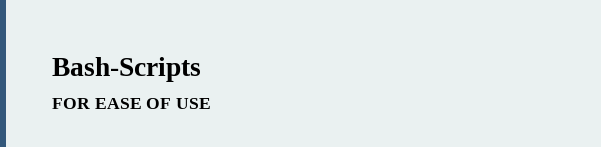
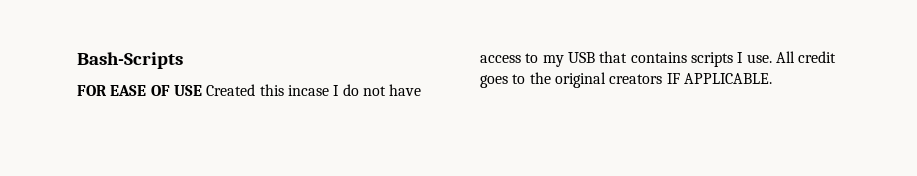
- FOR EASE OF USE
+ FOR EASE OF USE Created this incase I do not have access to my USB that contains scripts I use. All credit goes to the original creators IF APPLICABLE.

